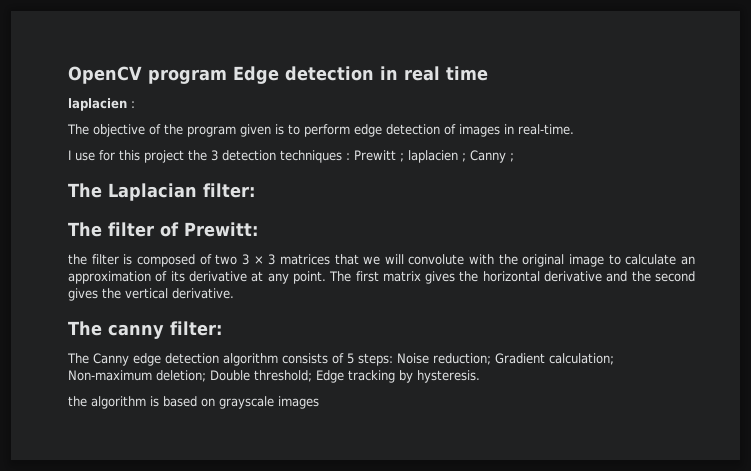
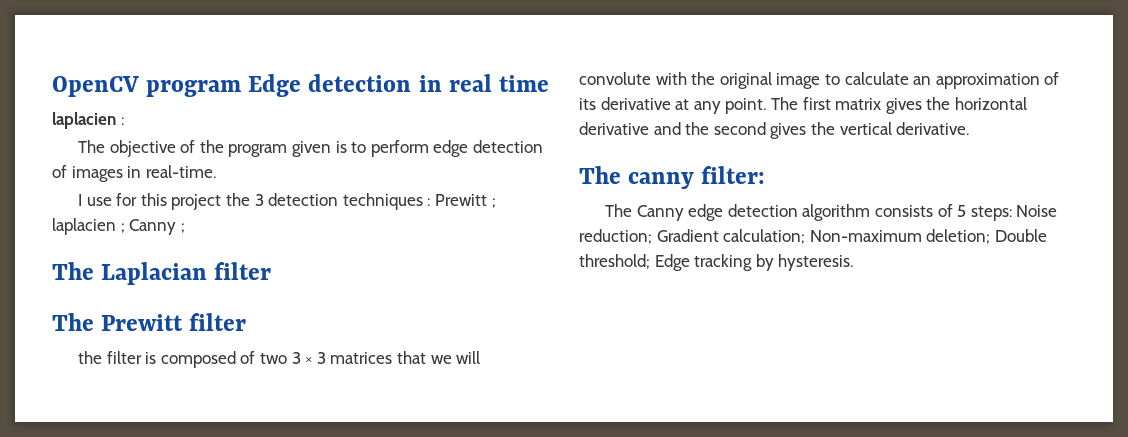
- The Laplacian filter:
- The filter of Prewitt:
+ The Laplacian filter
+ The Prewitt filter
- the algorithm is based on grayscale images

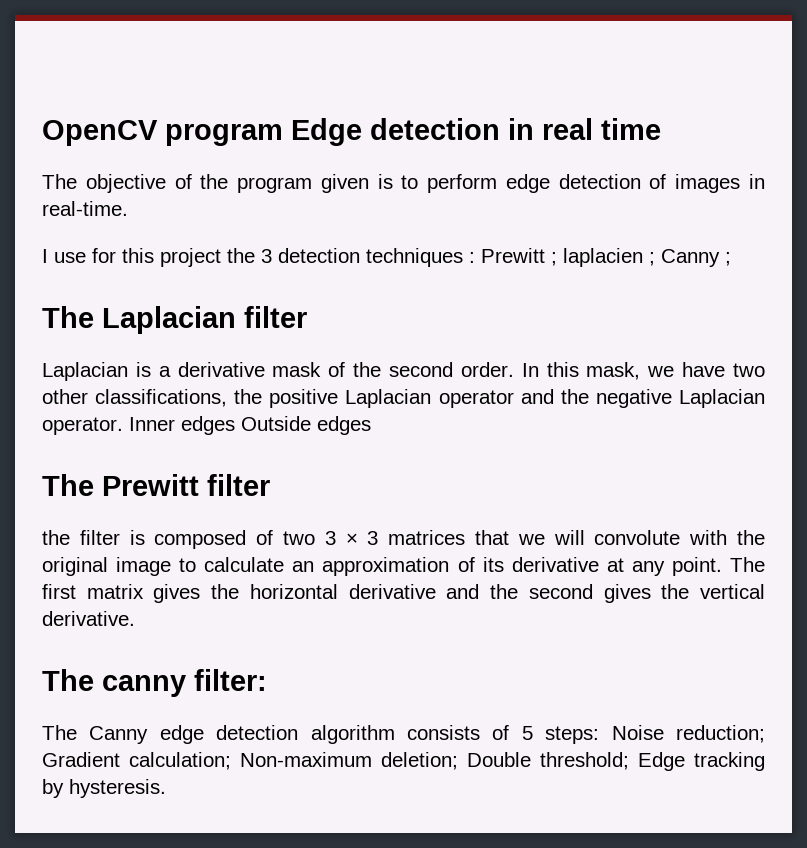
- laplacien :
+ Laplacian is a derivative mask of the second order. In this mask, we have two other classifications, the positive Laplacian operator and the negative Laplacian operator. Inner edges Outside edges

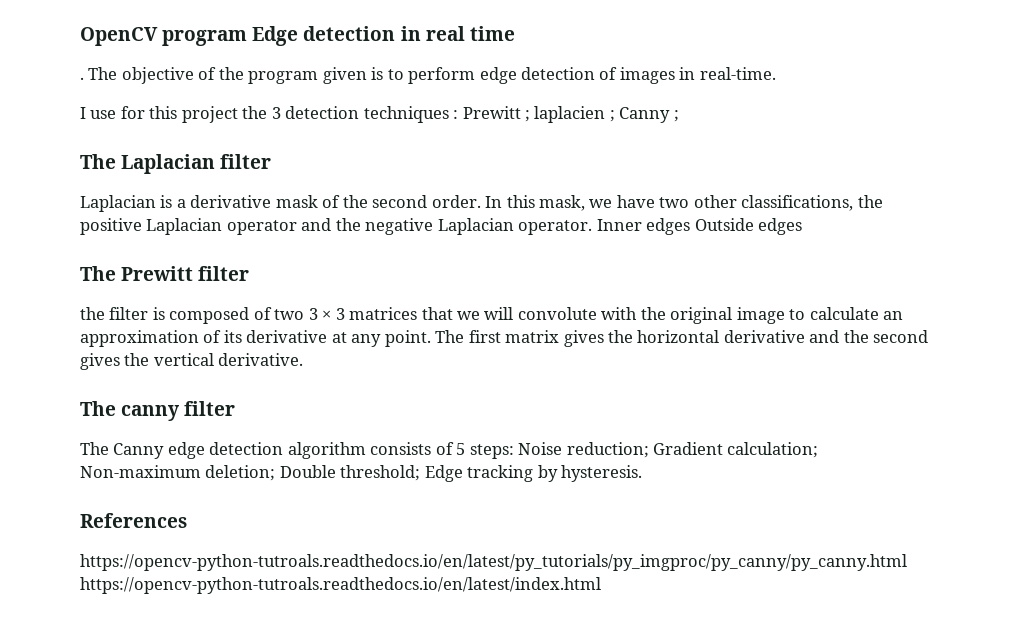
+ .
- The canny filter:
+ The canny filter
+ References
+ https://opencv-python-tutroals.readthedocs.io/en/latest/py_tutorials/py_imgproc/py_canny/py_canny.html https://opencv-python-tutroals.readthedocs.io/en/latest/index.html

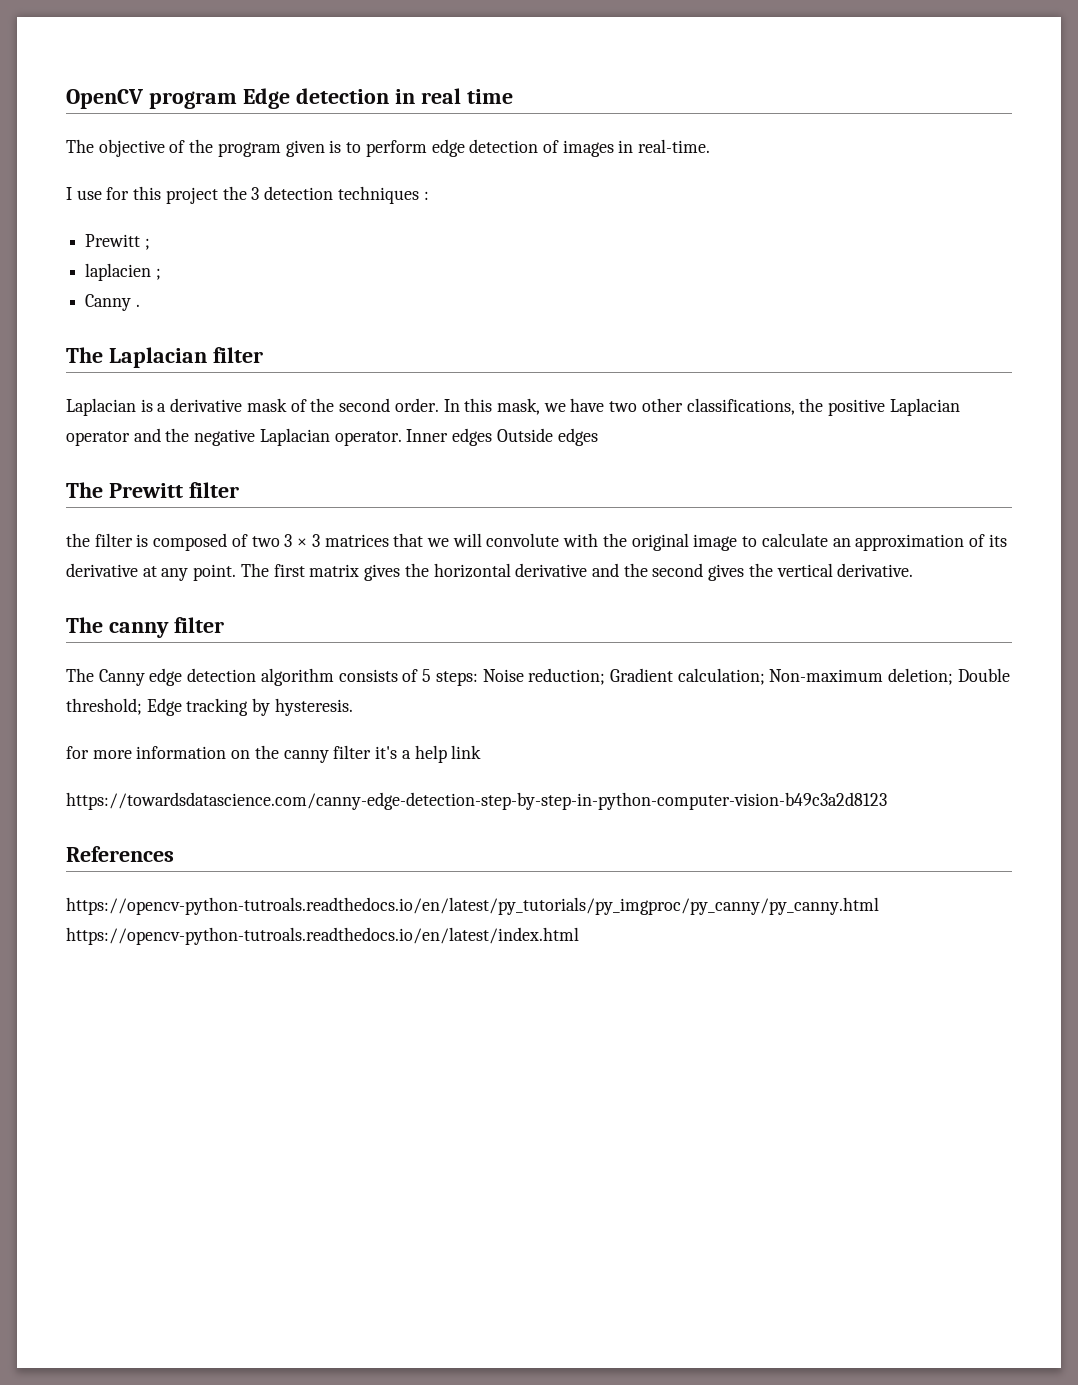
- .
- I use for this project the 3 detection techniques : Prewitt ; laplacien ; Canny ;
+ I use for this project the 3 detection techniques :
+ Prewitt ;
+ laplacien ;
+ Canny .
+ for more information on the canny filter it's a help link
+ https://towardsdatascience.com/canny-edge-detection-step-by-step-in-python-computer-vision-b49c3a2d8123

